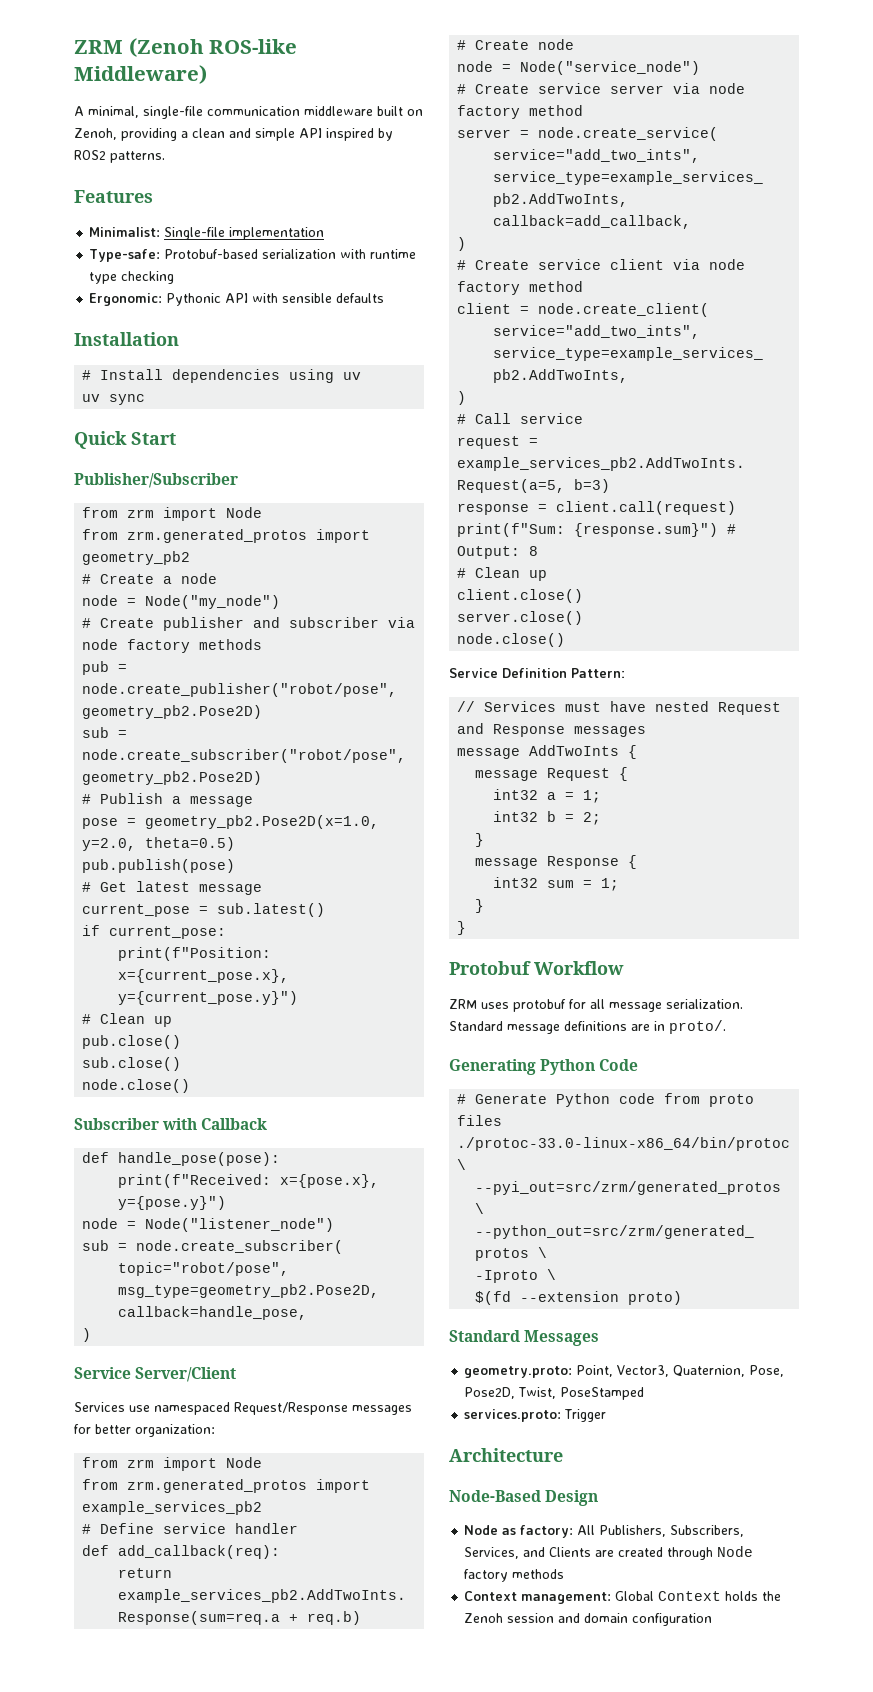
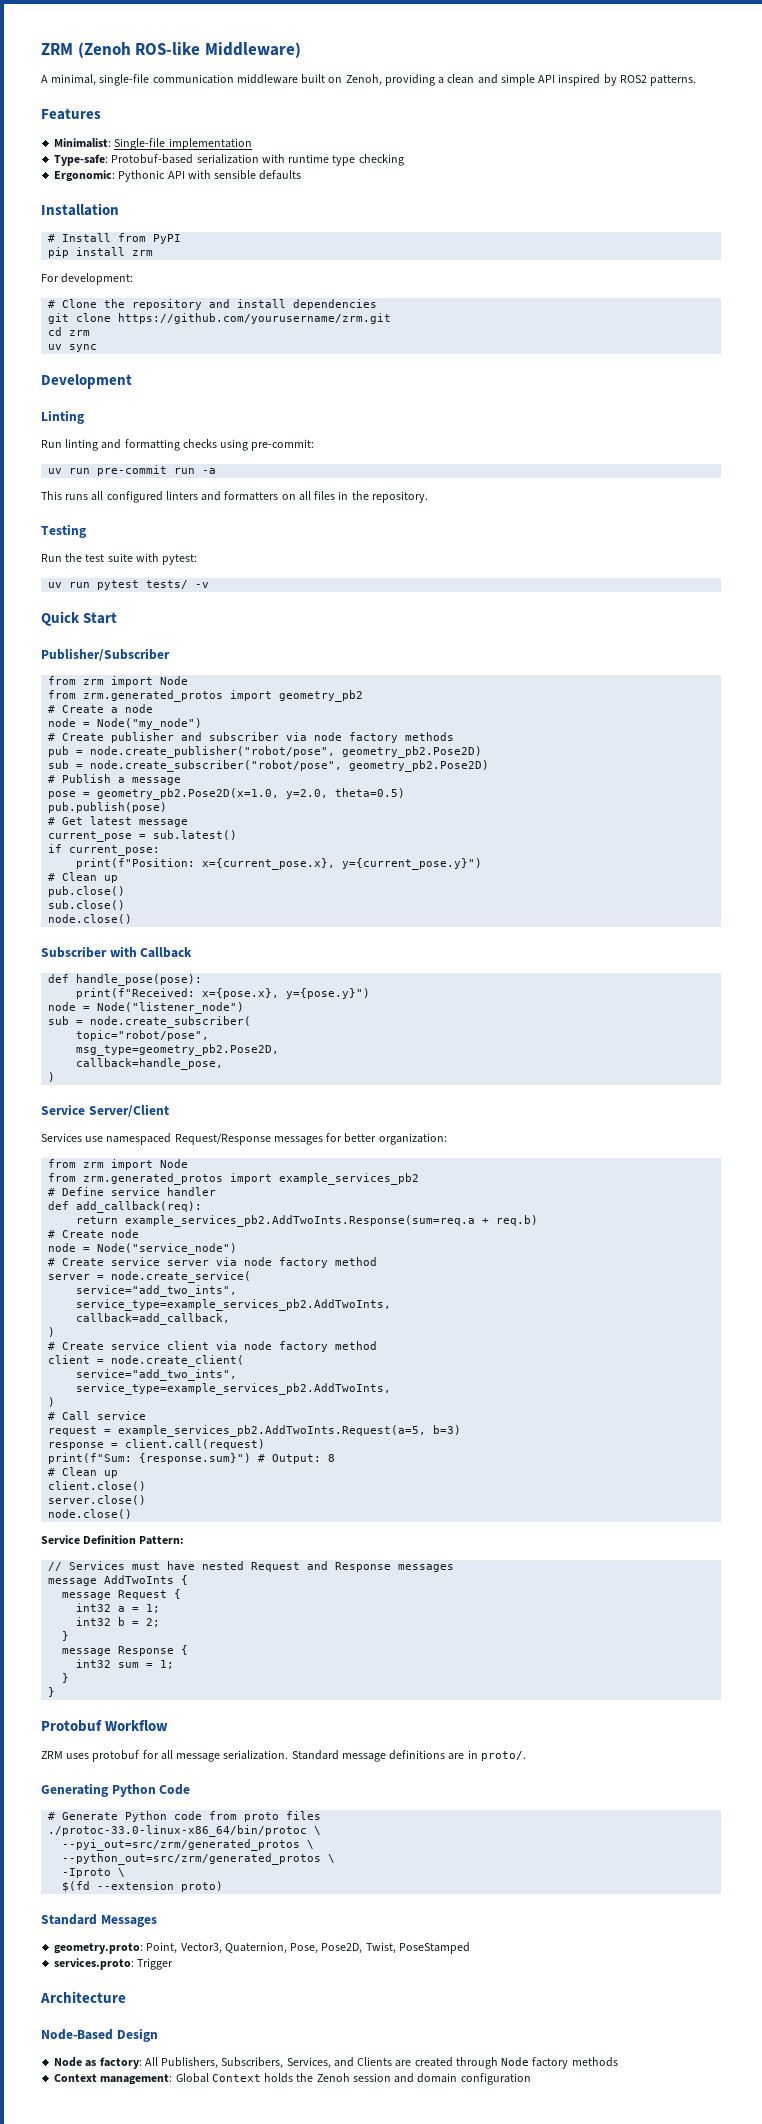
- # Install dependencies using uv
+ # Install from PyPI
+ pip install zrm
+ For development:
+ # Clone the repository and install dependencies
+ git clone https://github.com/yourusername/zrm.git
+ cd zrm
  uv sync
+ Development
+ Linting
+ Run linting and formatting checks using pre-commit:
+ uv run pre-commit run -a
+ This runs all configured linters and formatters on all files in the repository.
+ Testing
+ Run the test suite with pytest:
+ uv run pytest tests/ -v

